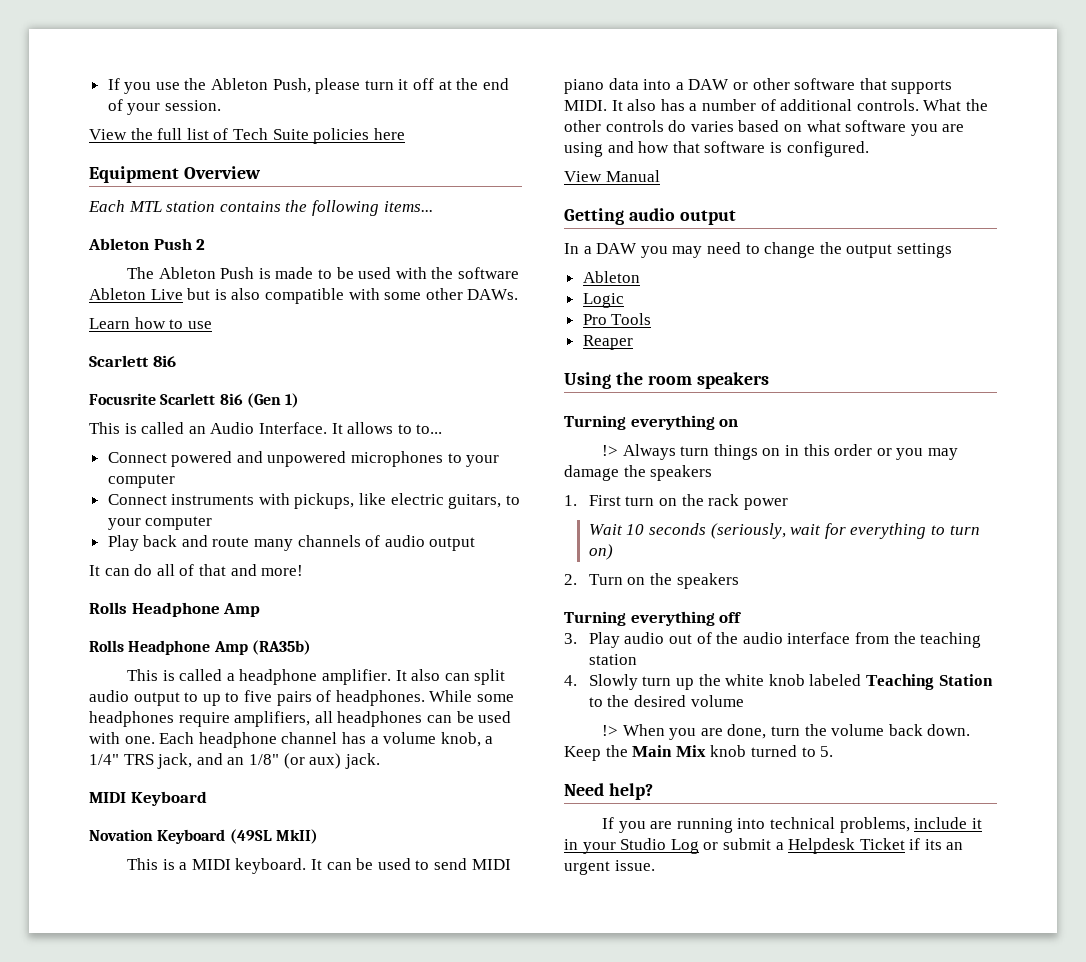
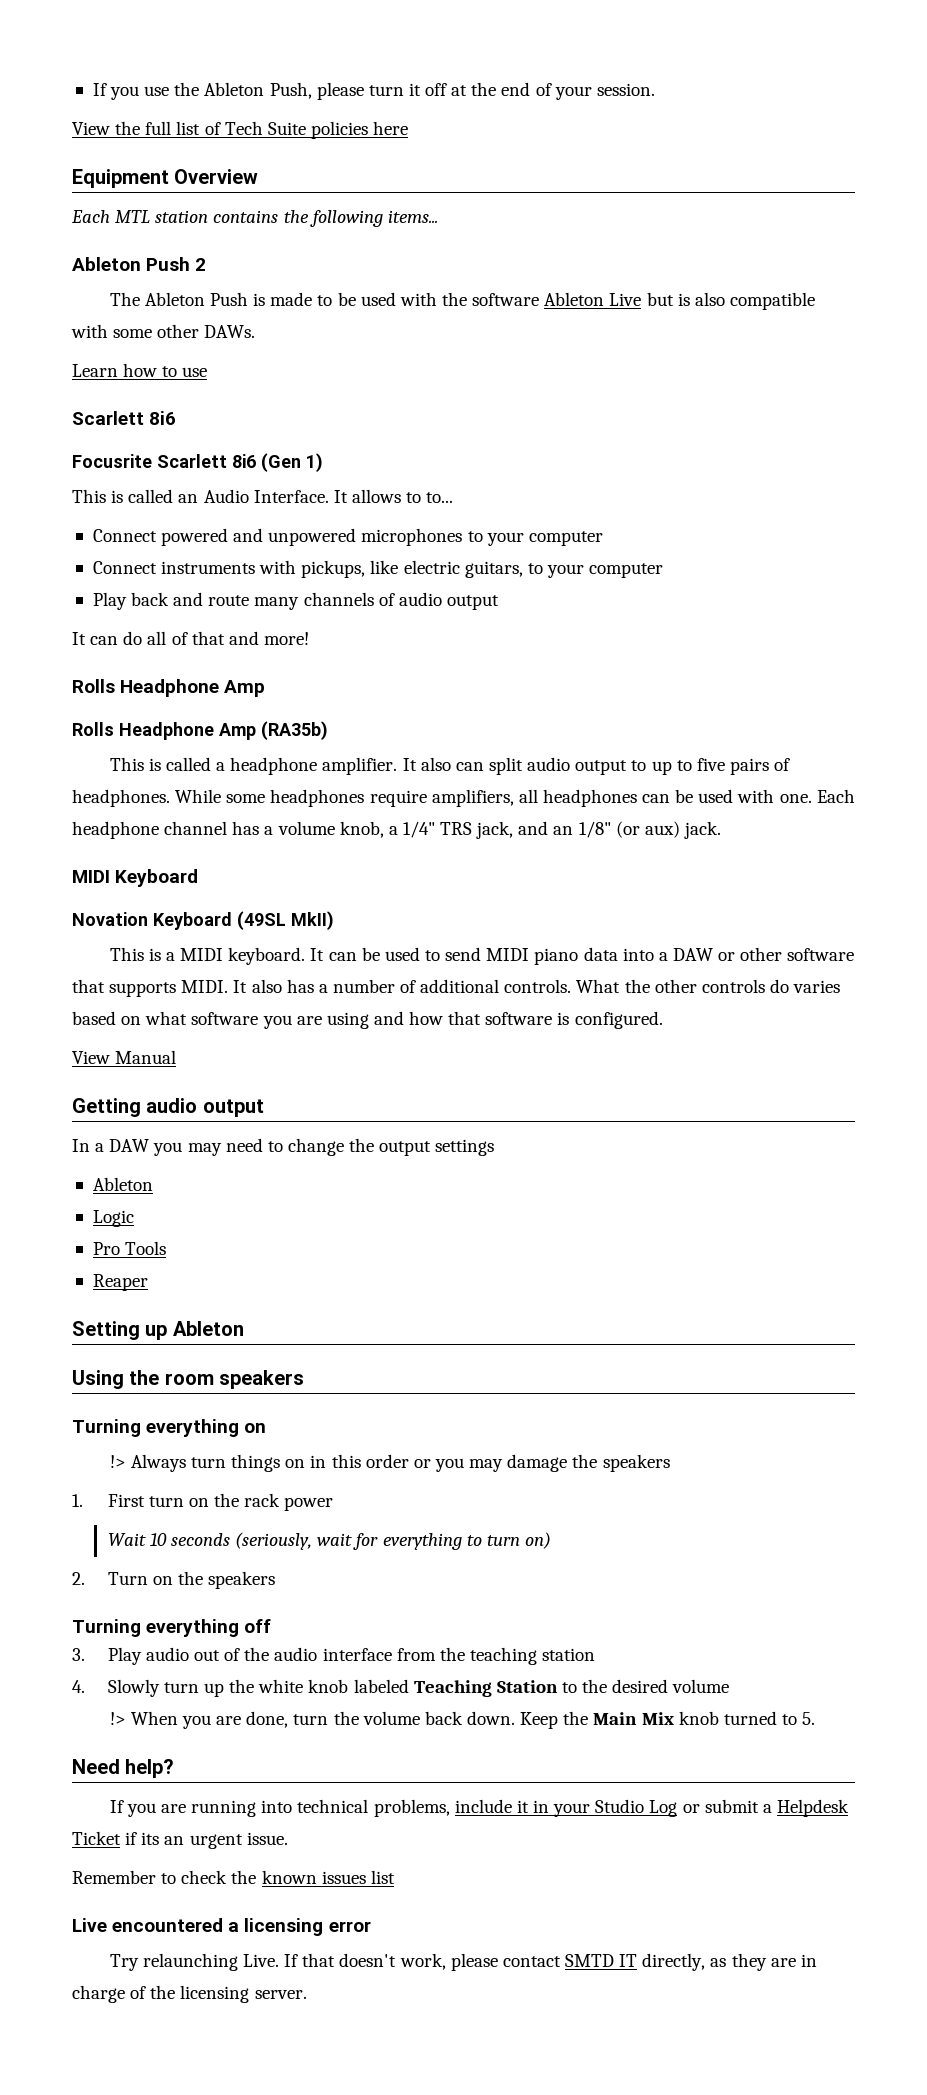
+ Setting up Ableton
+ Remember to check the known issues list
+ Live encountered a licensing error
+ Try relaunching Live. If that doesn't work, please contact SMTD IT directly, as they are in charge of the licensing server.

